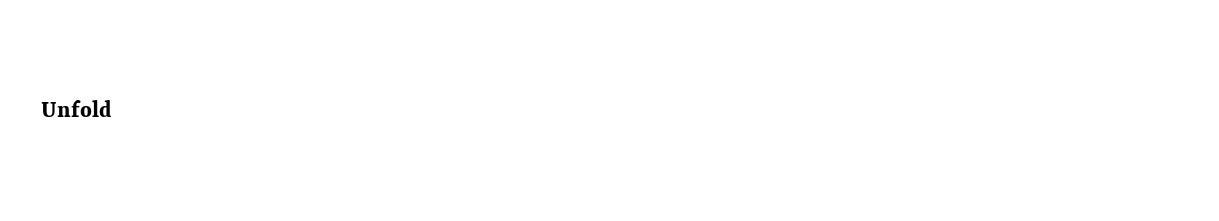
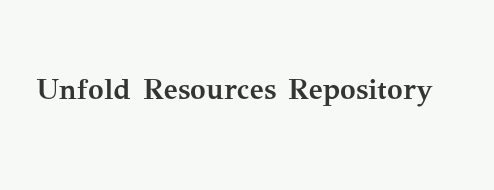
- Unfold
+ Unfold Resources Repository

